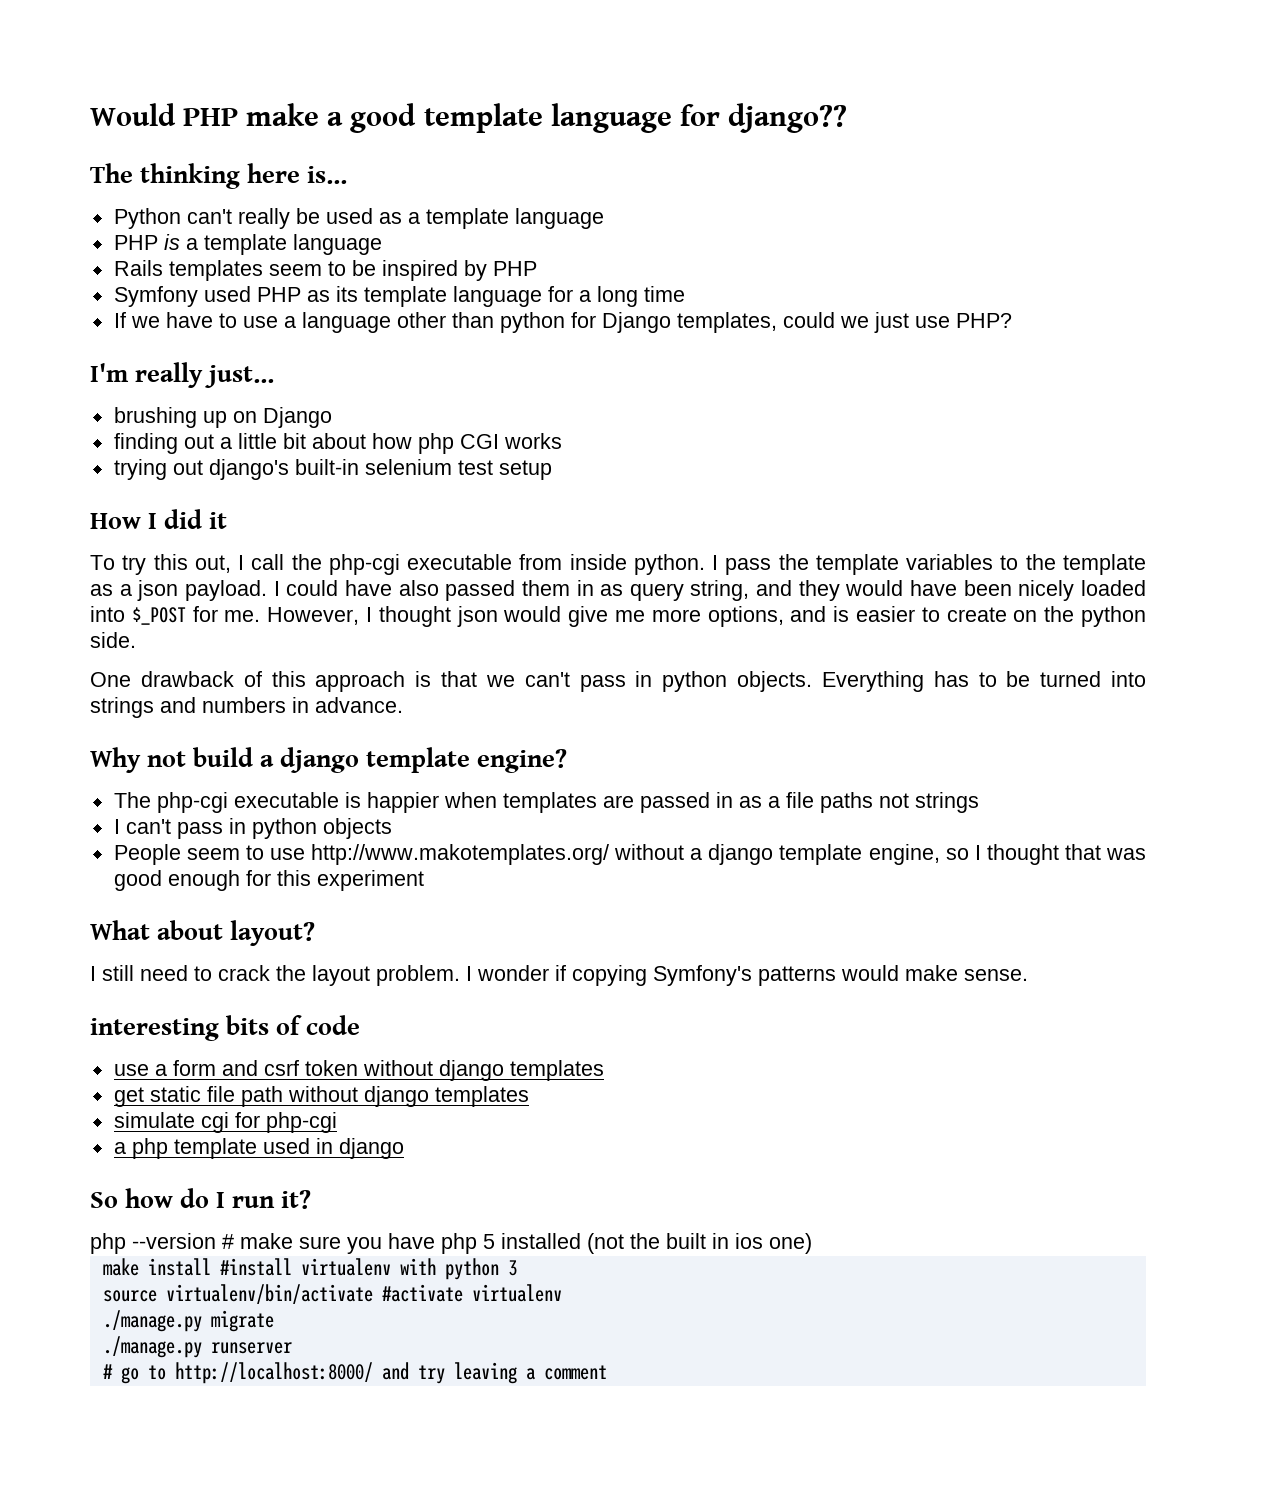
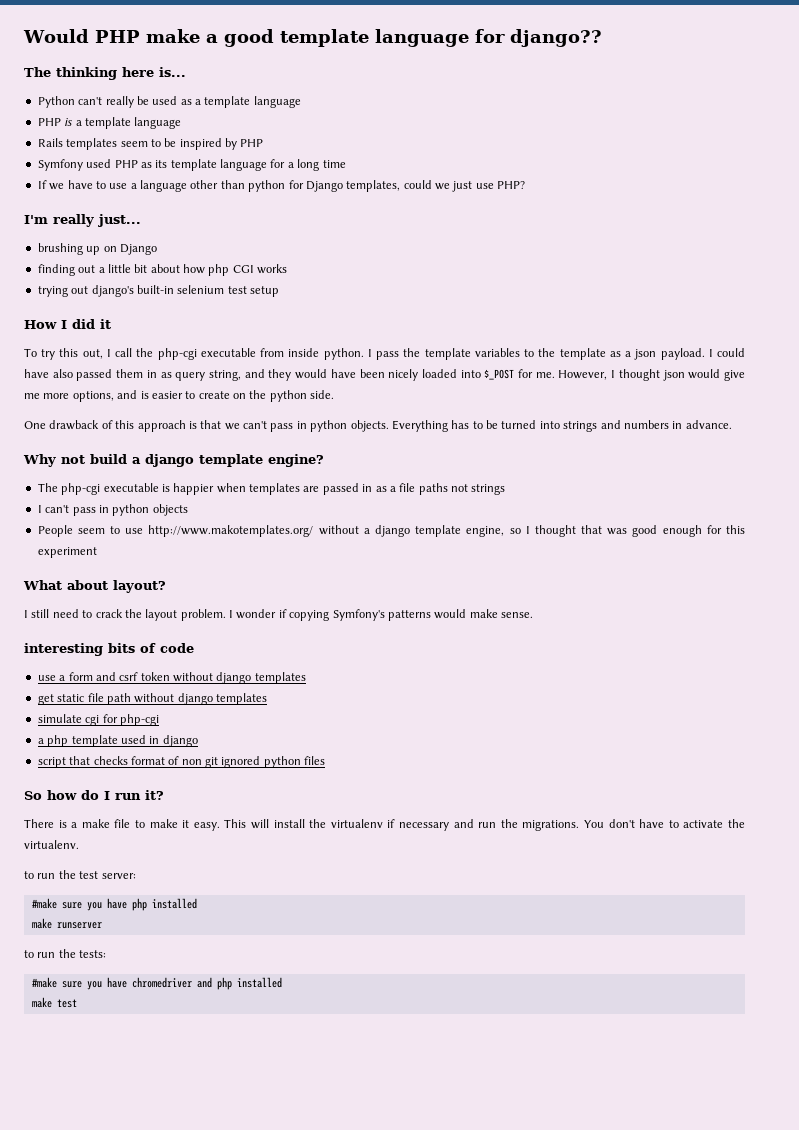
+ script that checks format of non git ignored python files
- php --version # make sure you have php 5 installed (not the built in ios one)
- make install #install virtualenv with python 3
- source virtualenv/bin/activate #activate virtualenv
- ./manage.py migrate
- ./manage.py runserver
- # go to http://localhost:8000/ and try leaving a comment
+ There is a make file to make it easy. This will install the virtualenv if necessary and run the migrations. You don't have to activate the virtualenv.
+ to run the test server:
+ #make sure you have php installed
+ make runserver
+ to run the tests:
+ #make sure you have chromedriver and php installed
+ make test

